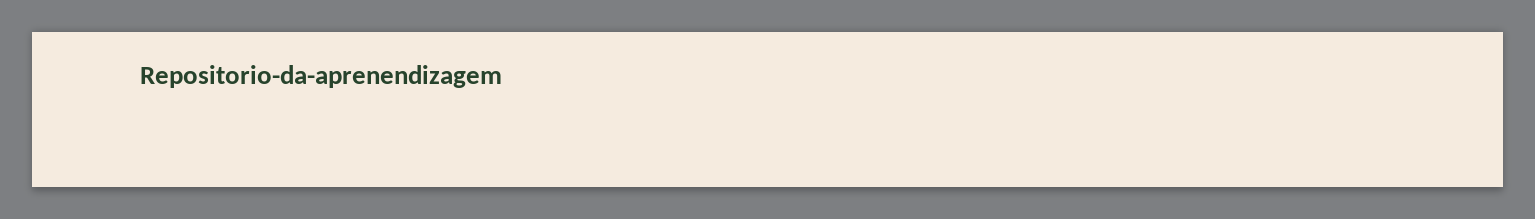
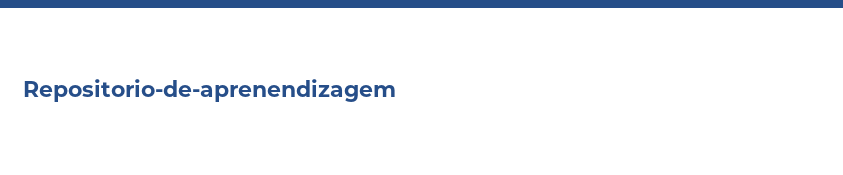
- Repositorio-da-aprenendizagem
+ Repositorio-de-aprenendizagem

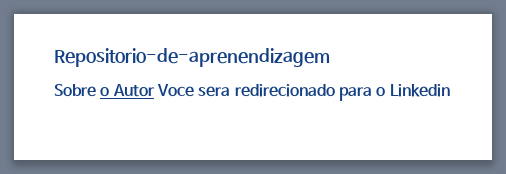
+ Sobre o Autor Voce sera redirecionado para o Linkedin

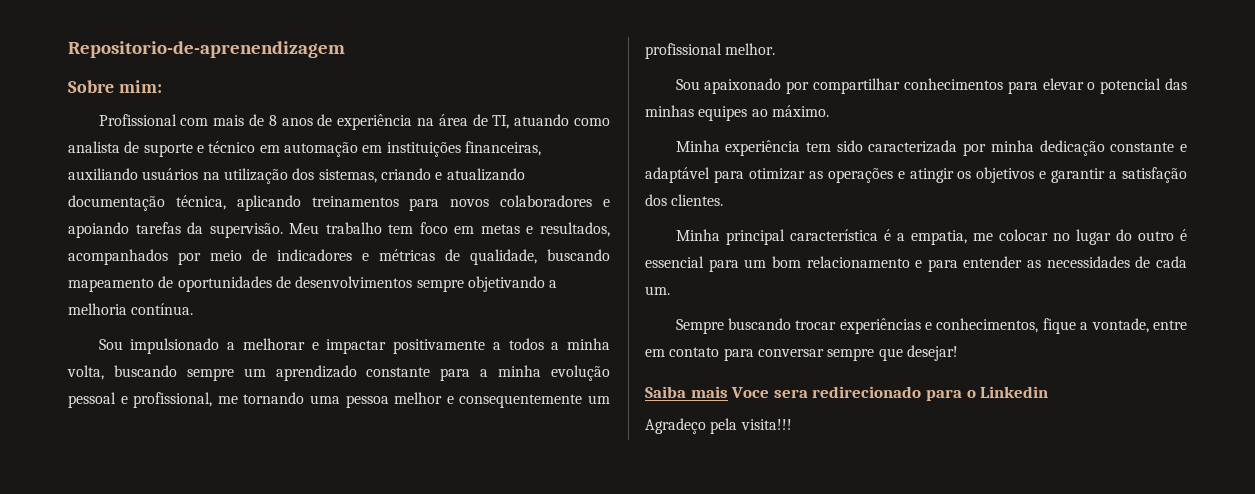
- Sobre o Autor Voce sera redirecionado para o Linkedin
+ Sobre mim:
+ Profissional com mais de 8 anos de experiência na área de TI, atuando como analista de suporte e técnico em automação em instituições financeiras, auxiliando usuários na utilização dos sistemas, criando e atualizando documentação técnica, aplicando treinamentos para novos colaboradores e apoiando tarefas da supervisão. Meu trabalho tem foco em metas e resultados, acompanhados por meio de indicadores e métricas de qualidade, buscando mapeamento de oportunidades de desenvolvimentos sempre objetivando a melhoria contínua.
+ Sou impulsionado a melhorar e impactar positivamente a todos a minha volta, buscando sempre um aprendizado constante para a minha evolução pessoal e profissional, me tornando uma pessoa melhor e consequentemente um profissional melhor.
+ Sou apaixonado por compartilhar conhecimentos para elevar o potencial das minhas equipes ao máximo.
+ Minha experiência tem sido caracterizada por minha dedicação constante e adaptável para otimizar as operações e atingir os objetivos e garantir a satisfação dos clientes.
+ Minha principal característica é a empatia, me colocar no lugar do outro é essencial para um bom relacionamento e para entender as necessidades de cada um.
+ Sempre buscando trocar experiências e conhecimentos, fique a vontade, entre em contato para conversar sempre que desejar!
+ Saiba mais Voce sera redirecionado para o Linkedin
+ Agradeço pela visita!!!

